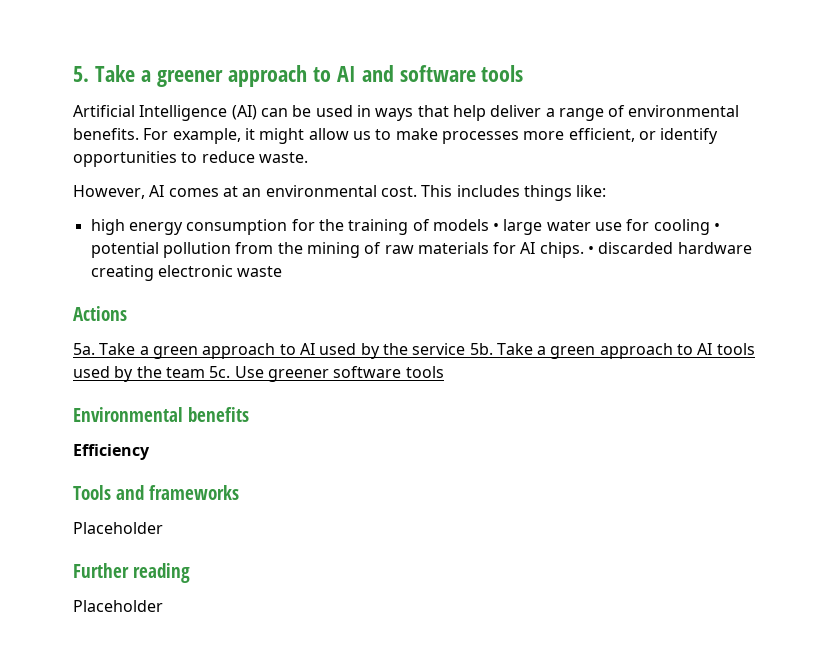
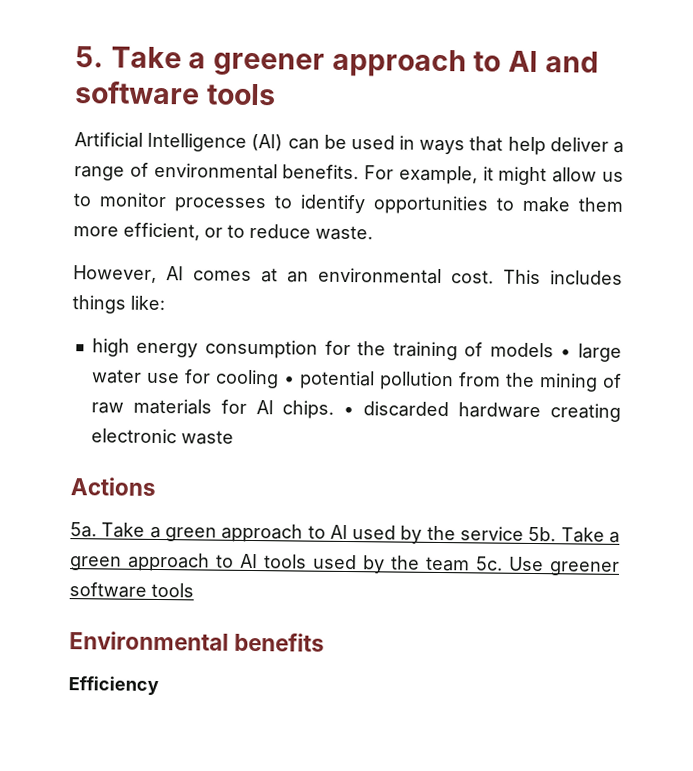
- For example, it might allow us to make processes more efficient, or identify opportunities to reduce waste.
+ For example, it might allow us to monitor processes to identify opportunities to make them more efficient, or to reduce waste.
- Tools and frameworks
- Placeholder
- Further reading
- Placeholder

